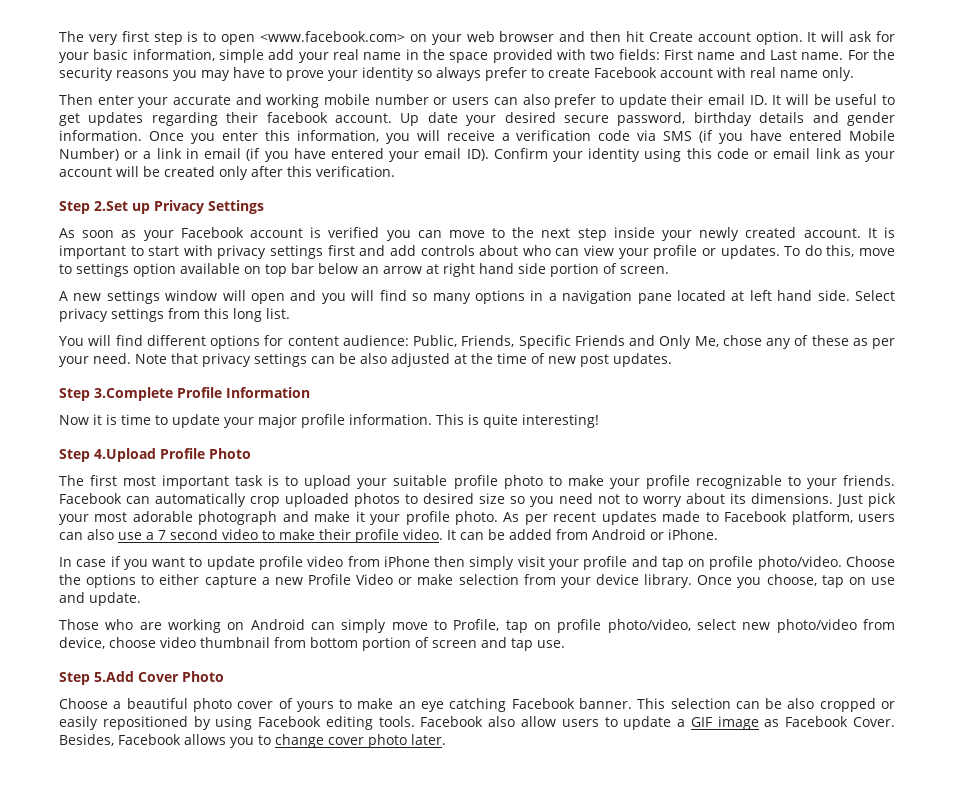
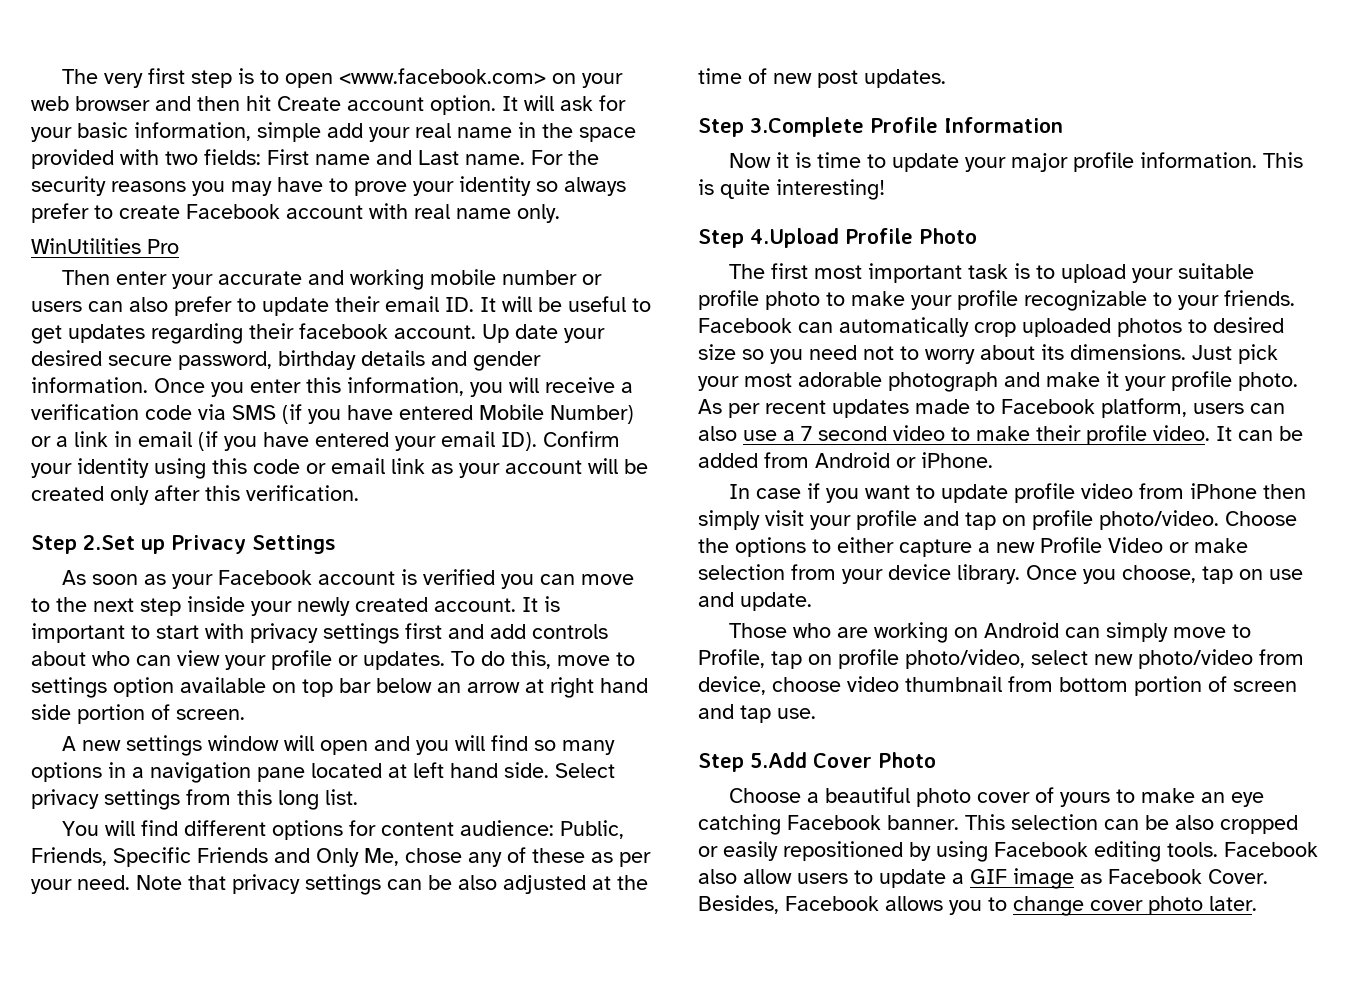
+ WinUtilities Pro

